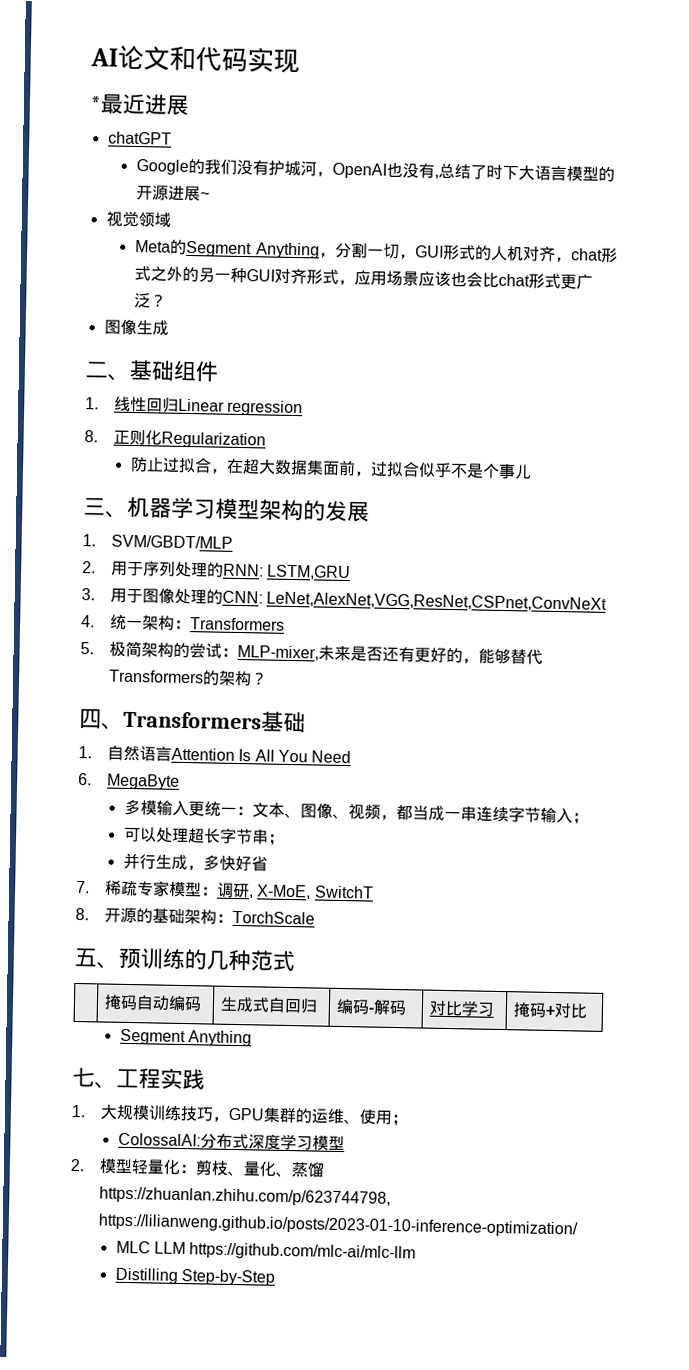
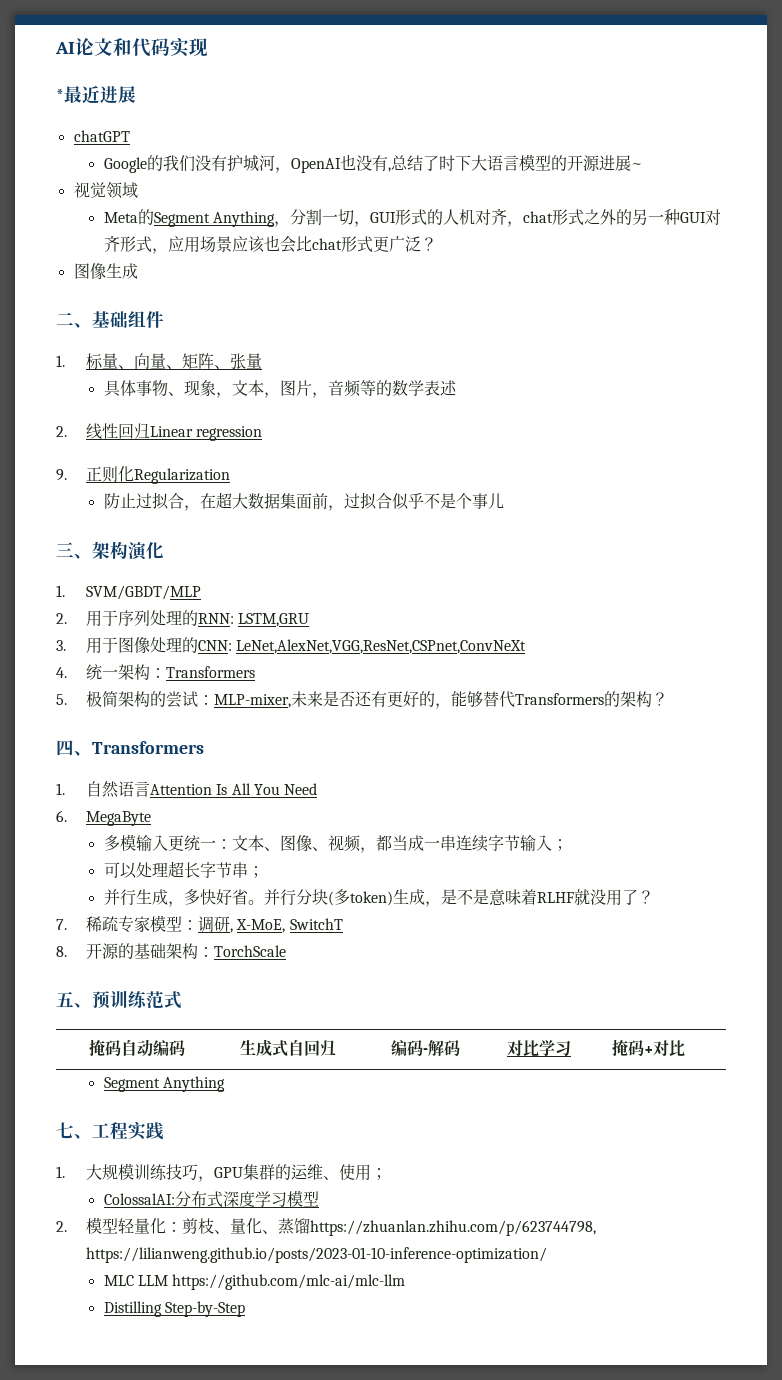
- 1.线性回归Linear regression
+ 1.标量、向量、矩阵、张量
+ 具体事物、现象，文本，图片，音频等的数学表述
+ 2.线性回归Linear regression
- 8.正则化Regularization
+ 9.正则化Regularization
- 三、机器学习模型架构的发展
+ 三、架构演化
- 四、Transformers基础
+ 四、Transformers
- 并行生成，多快好省
+ 并行生成，多快好省。并行分块(多token)生成，是不是意味着RLHF就没用了？
- 五、预训练的几种范式
+ 五、预训练范式

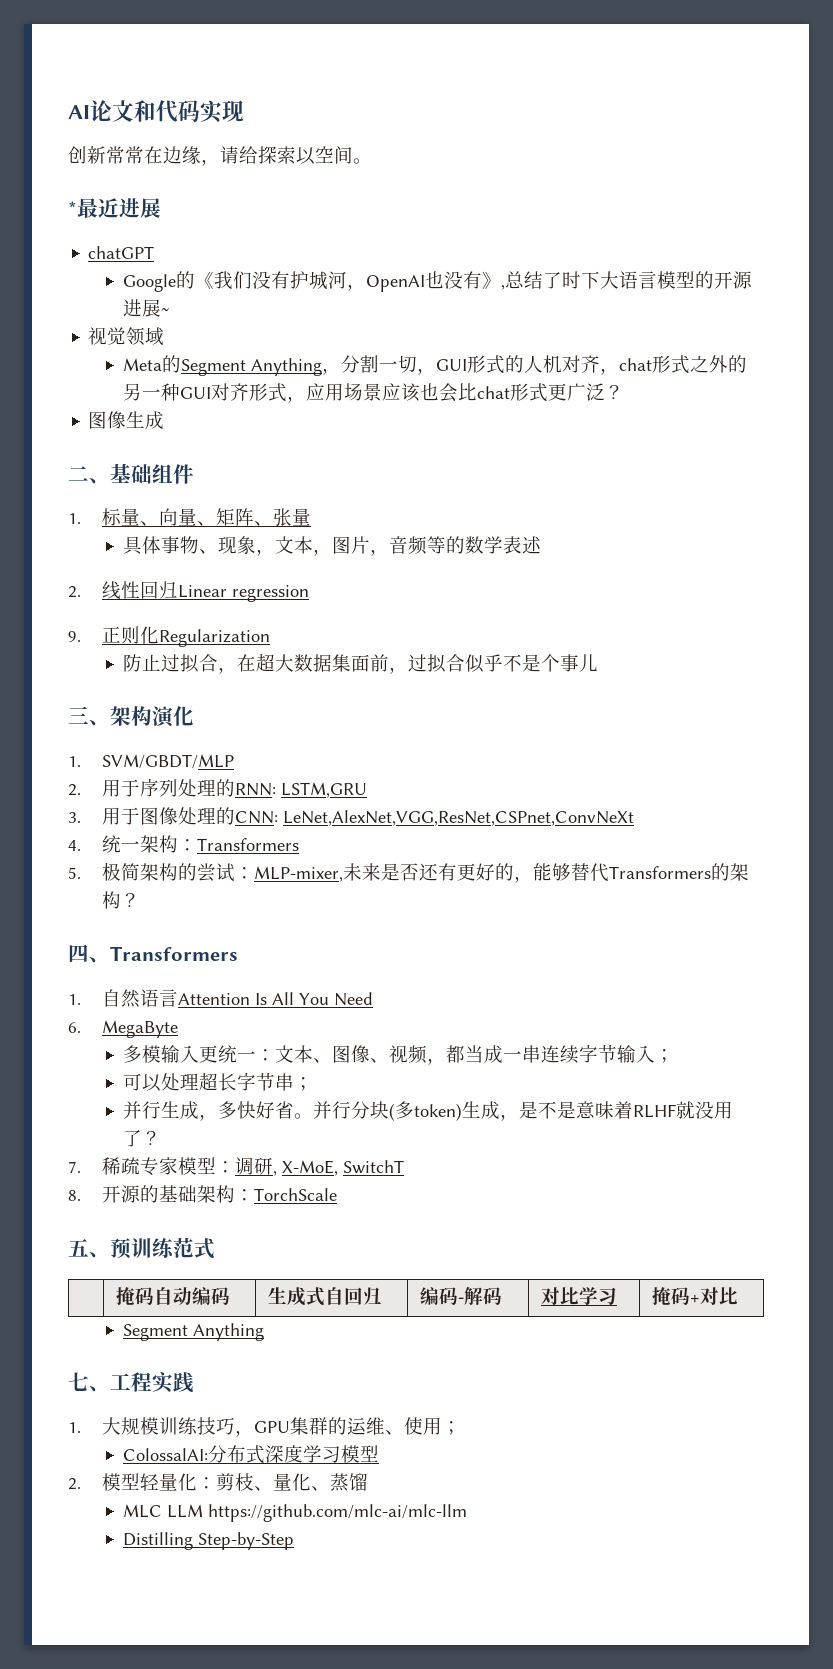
+ 创新常常在边缘，请给探索以空间。
- Google的我们没有护城河，OpenAI也没有,总结了时下大语言模型的开源进展~
+ Google的《我们没有护城河，OpenAI也没有》,总结了时下大语言模型的开源进展~
- 2.模型轻量化：剪枝、量化、蒸馏https://zhuanlan.zhihu.com/p/623744798, https://lilianweng.github.io/posts/2023-01-10-inference-optimization/
+ 2.模型轻量化：剪枝、量化、蒸馏

